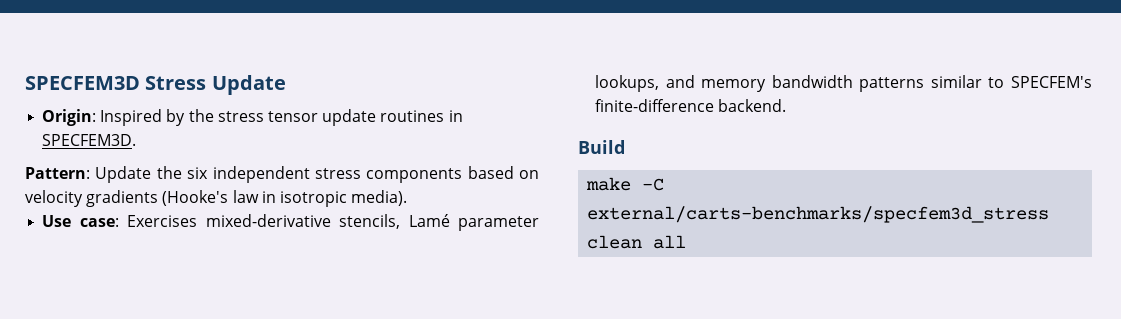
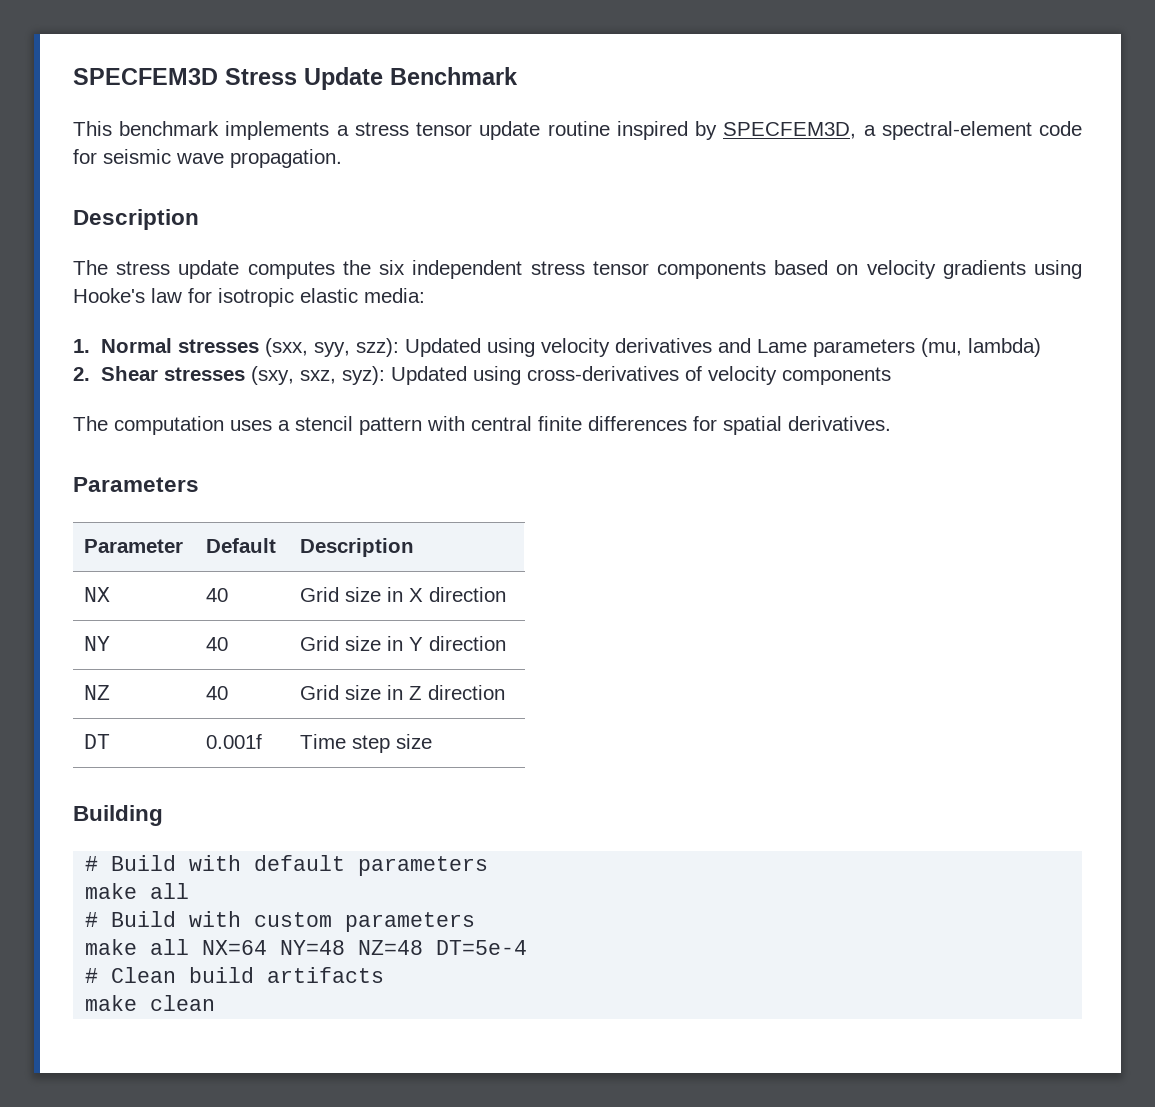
- SPECFEM3D Stress Update
- Origin: Inspired by the stress tensor update routines in SPECFEM3D.
- Pattern: Update the six independent stress components based on velocity gradients (Hooke's law in isotropic media).
- Use case: Exercises mixed-derivative stencils, Lamé parameter lookups, and memory bandwidth patterns similar to SPECFEM's finite-difference backend.
- Build
- make -C external/carts-benchmarks/specfem3d_stress clean all
+ SPECFEM3D Stress Update Benchmark
+ This benchmark implements a stress tensor update routine inspired by SPECFEM3D, a spectral-element code for seismic wave propagation.
+ Description
+ The stress update computes the six independent stress tensor components based on velocity gradients using Hooke's law for isotropic elastic media:
+ 1. Normal stresses (sxx, syy, szz): Updated using velocity derivatives and Lame parameters (mu, lambda)
+ 2. Shear stresses (sxy, sxz, syz): Updated using cross-derivatives of velocity components
+ The computation uses a stencil pattern with central finite differences for spatial derivatives.
+ Parameters
+ Parameter | Default | Description
+ NX | 40 | Grid size in X direction
+ NY | 40 | Grid size in Y direction
+ NZ | 40 | Grid size in Z direction
+ DT | 0.001f | Time step size
+ Building
+ # Build with default parameters
+ make all
+ # Build with custom parameters
+ make all NX=64 NY=48 NZ=48 DT=5e-4
+ # Clean build artifacts
+ make clean

